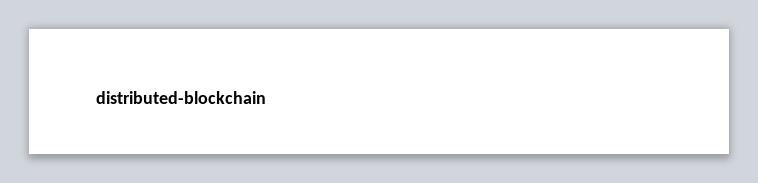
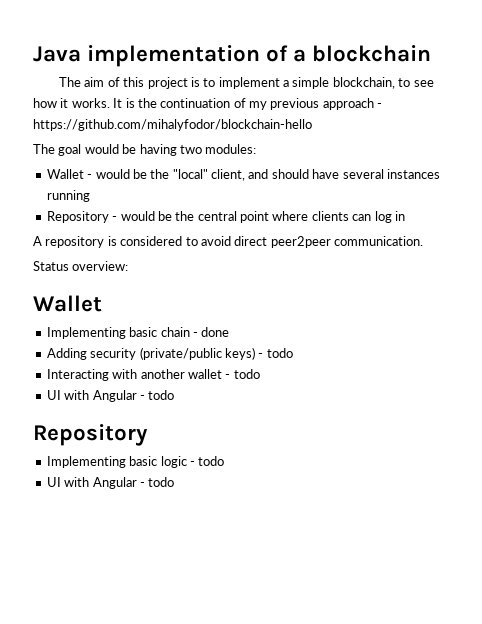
- distributed-blockchain
+ Java implementation of a blockchain
+ The aim of this project is to implement a simple blockchain, to see how it works. It is the continuation of my previous approach - https://github.com/mihalyfodor/blockchain-hello
+ The goal would be having two modules:
+ Wallet - would be the "local" client, and should have several instances running
+ Repository - would be the central point where clients can log in
+ A repository is considered to avoid direct peer2peer communication.
+ Status overview:
+ Wallet
+ Implementing basic chain - done
+ Adding security (private/public keys) - todo
+ Interacting with another wallet - todo
+ UI with Angular - todo
+ Repository
+ Implementing basic logic - todo
+ UI with Angular - todo

